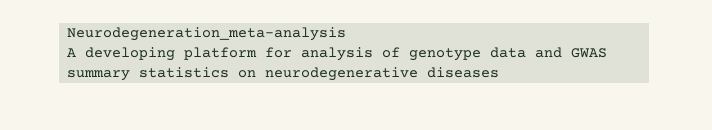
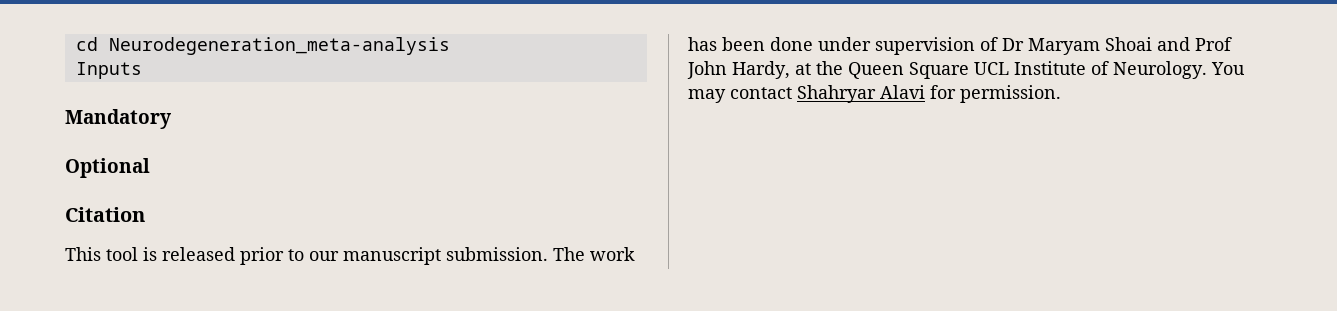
- Neurodegeneration_meta-analysis
+ cd Neurodegeneration_meta-analysis
- A developing platform for analysis of genotype data and GWAS summary statistics on neurodegenerative diseases
+ Inputs
+ Mandatory
+ Optional
+ Citation
+ This tool is released prior to our manuscript submission. The work has been done under supervision of Dr Maryam Shoai and Prof John Hardy, at the Queen Square UCL Institute of Neurology. You may contact Shahryar Alavi for permission.

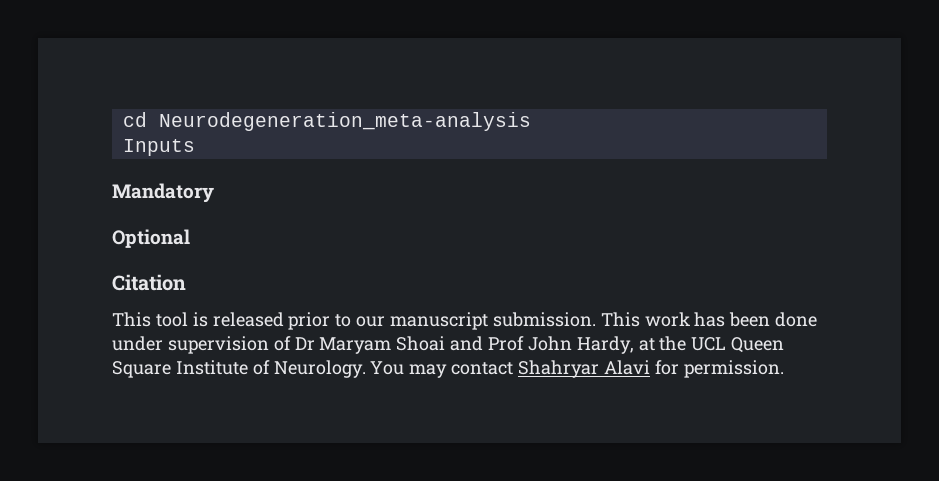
- The work has been done under supervision of Dr Maryam Shoai and Prof John Hardy, at the Queen Square UCL Institute of Neurology.
+ This work has been done under supervision of Dr Maryam Shoai and Prof John Hardy, at the UCL Queen Square Institute of Neurology.

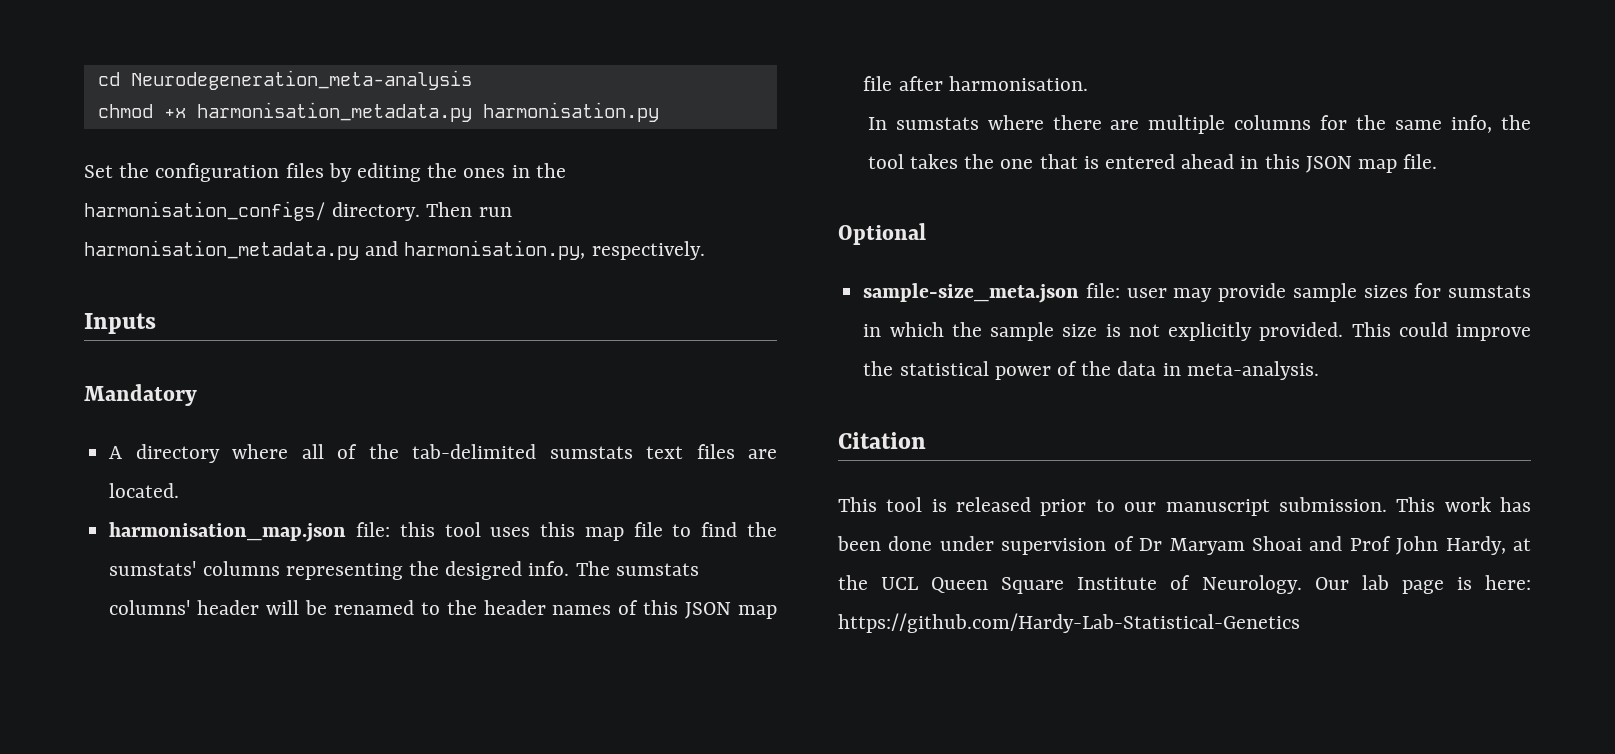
+ chmod +x harmonisation_metadata.py harmonisation.py
+ Set the configuration files by editing the ones in the harmonisation_configs/ directory. Then run harmonisation_metadata.py and harmonisation.py, respectively.
  Inputs
  Mandatory
+ A directory where all of the tab-delimited sumstats text files are located.
+ harmonisation_map.json file: this tool uses this map file to find the sumstats' columns representing the desigred info. The sumstats columns' header will be renamed to the header names of this JSON map file after harmonisation.
+ In sumstats where there are multiple columns for the same info, the tool takes the one that is entered ahead in this JSON map file.
  Optional
+ sample-size_meta.json file: user may provide sample sizes for sumstats in which the sample size is not explicitly provided. This could improve the statistical power of the data in meta-analysis.
- You may contact Shahryar Alavi for permission.
+ Our lab page is here: https://github.com/Hardy-Lab-Statistical-Genetics

